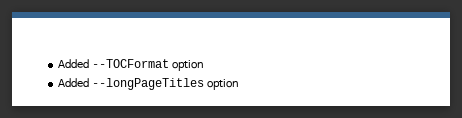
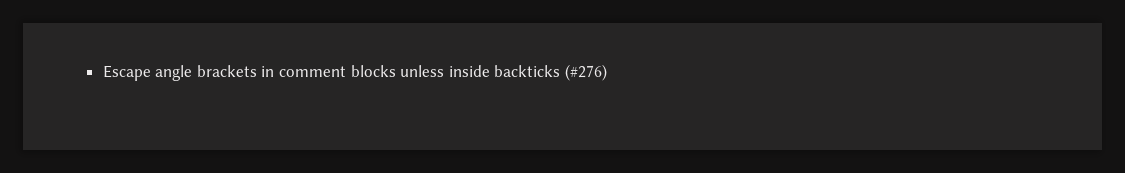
- Added --TOCFormat option
- Added --longPageTitles option
+ Escape angle brackets in comment blocks unless inside backticks (#276)

